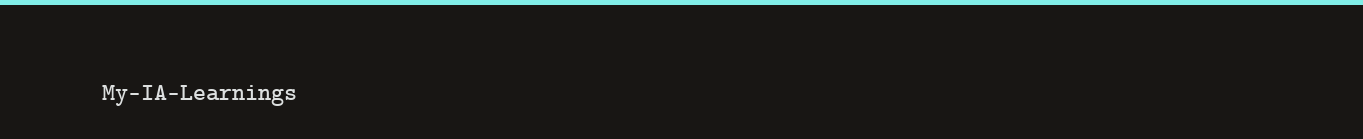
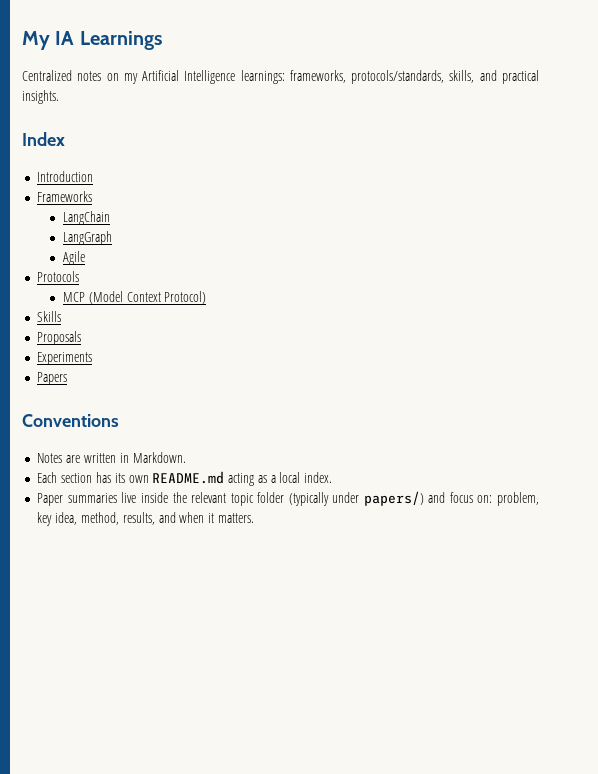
- My-IA-Learnings
+ My IA Learnings
+ Centralized notes on my Artificial Intelligence learnings: frameworks, protocols/standards, skills, and practical insights.
+ Index
+ Introduction
+ Frameworks
+ LangChain
+ LangGraph
+ Agile
+ Protocols
+ MCP (Model Context Protocol)
+ Skills
+ Proposals
+ Experiments
+ Papers
+ Conventions
+ Notes are written in Markdown.
+ Each section has its own README.md acting as a local index.
+ Paper summaries live inside the relevant topic folder (typically under papers/) and focus on: problem, key idea, method, results, and when it matters.

